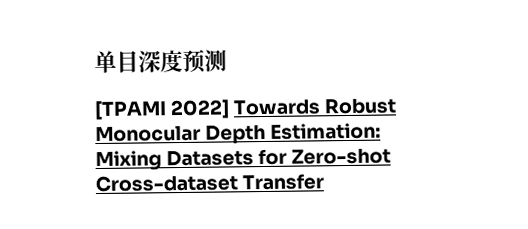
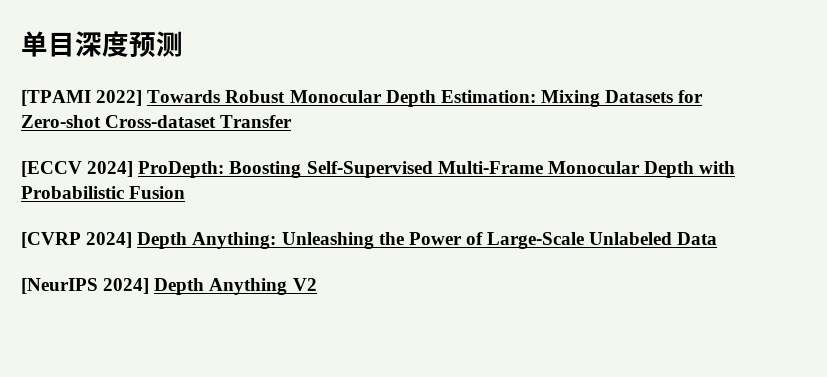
+ [ECCV 2024] ProDepth: Boosting Self-Supervised Multi-Frame Monocular Depth with Probabilistic Fusion
+ [CVRP 2024] Depth Anything: Unleashing the Power of Large-Scale Unlabeled Data
+ [NeurIPS 2024] Depth Anything V2

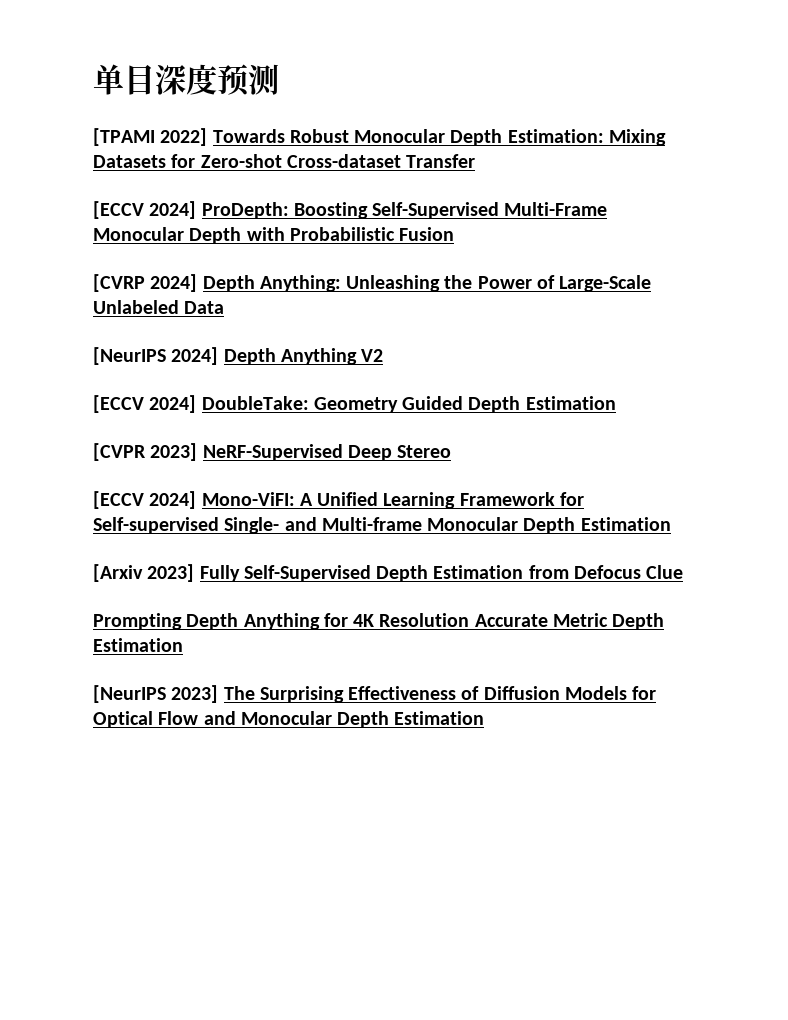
+ [ECCV 2024] DoubleTake: Geometry Guided Depth Estimation
+ [CVPR 2023] NeRF-Supervised Deep Stereo
+ [ECCV 2024] Mono-ViFI: A Unified Learning Framework for Self-supervised Single- and Multi-frame Monocular Depth Estimation
+ [Arxiv 2023] Fully Self-Supervised Depth Estimation from Defocus Clue
+ Prompting Depth Anything for 4K Resolution Accurate Metric Depth Estimation
+ [NeurIPS 2023] The Surprising Effectiveness of Diffusion Models for Optical Flow and Monocular Depth Estimation

